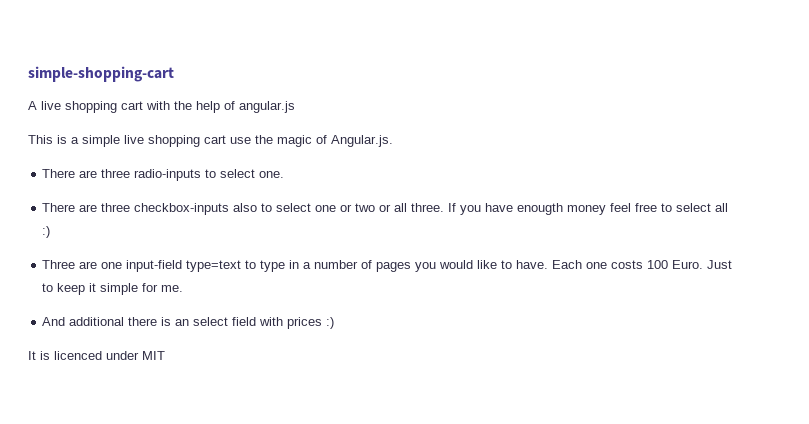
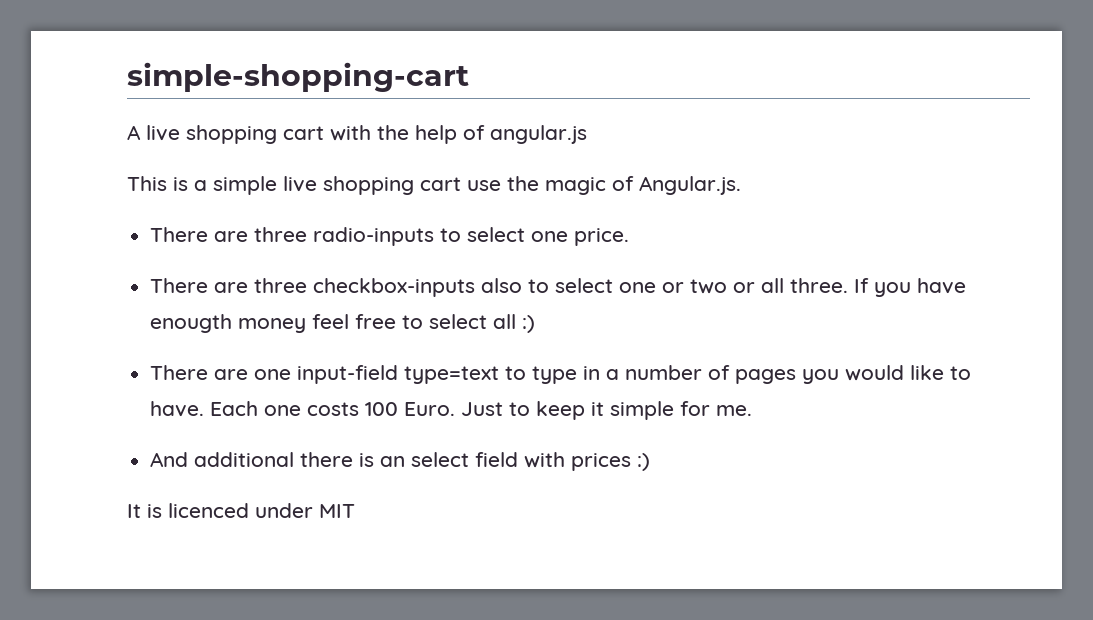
- There are three radio-inputs to select one.
+ There are three radio-inputs to select one price.
- Three are one input-field type=text to type in a number of pages you would like to have.
+ There are one input-field type=text to type in a number of pages you would like to have.

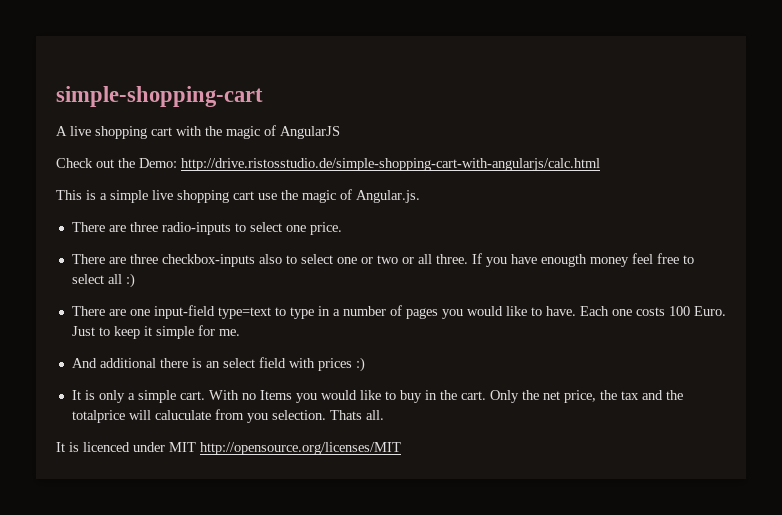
- A live shopping cart with the help of angular.js
+ A live shopping cart with the magic of AngularJS
+ Check out the Demo: http://drive.ristosstudio.de/simple-shopping-cart-with-angularjs/calc.html
+ It is only a simple cart. With no Items you would like to buy in the cart. Only the net price, the tax and the totalprice will caluculate from you selection. Thats all.
- It is licenced under MIT
+ It is licenced under MIT http://opensource.org/licenses/MIT

